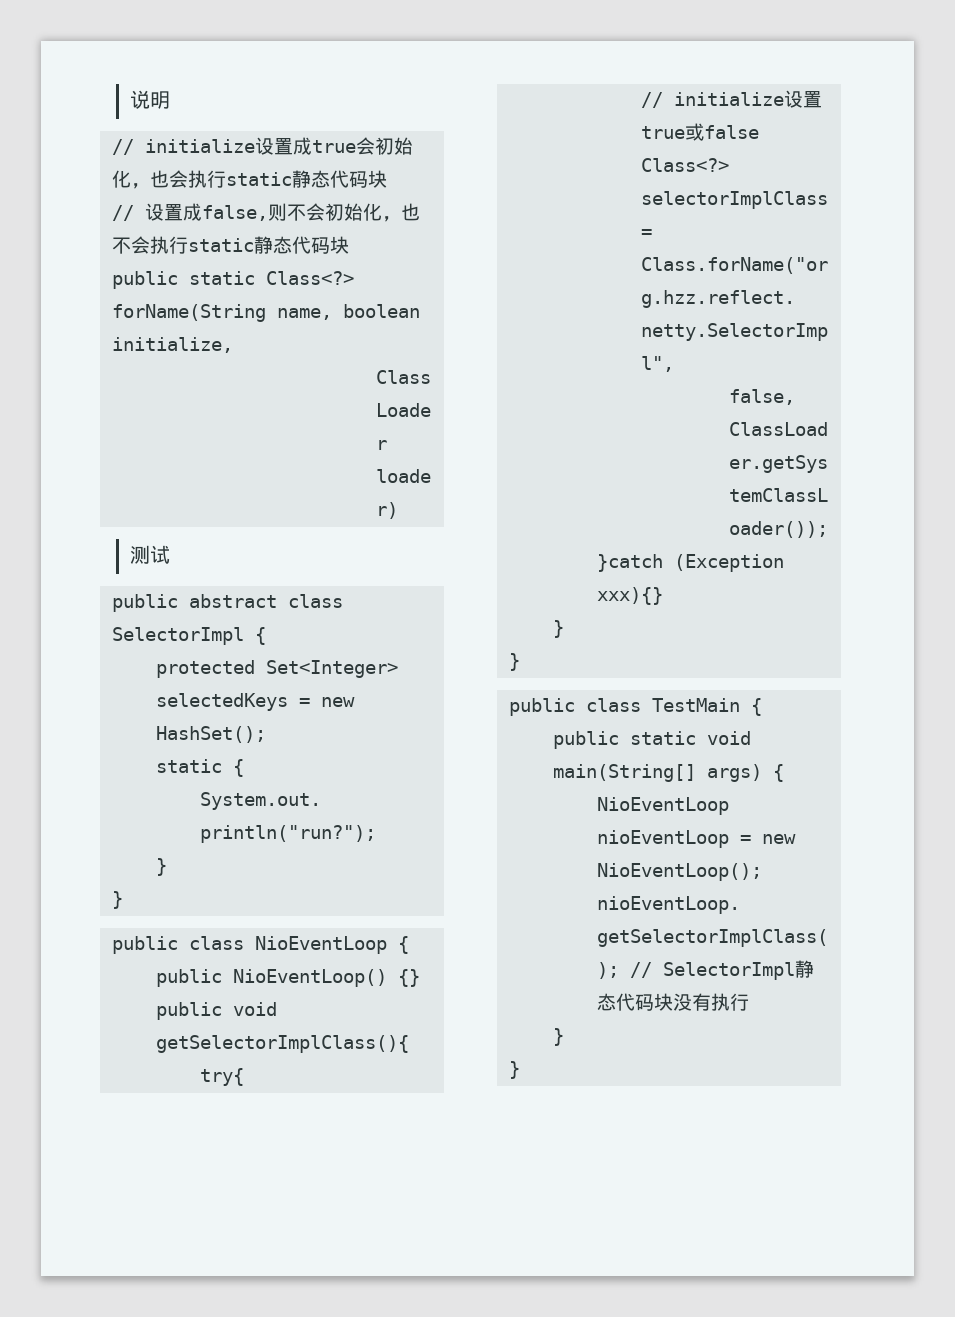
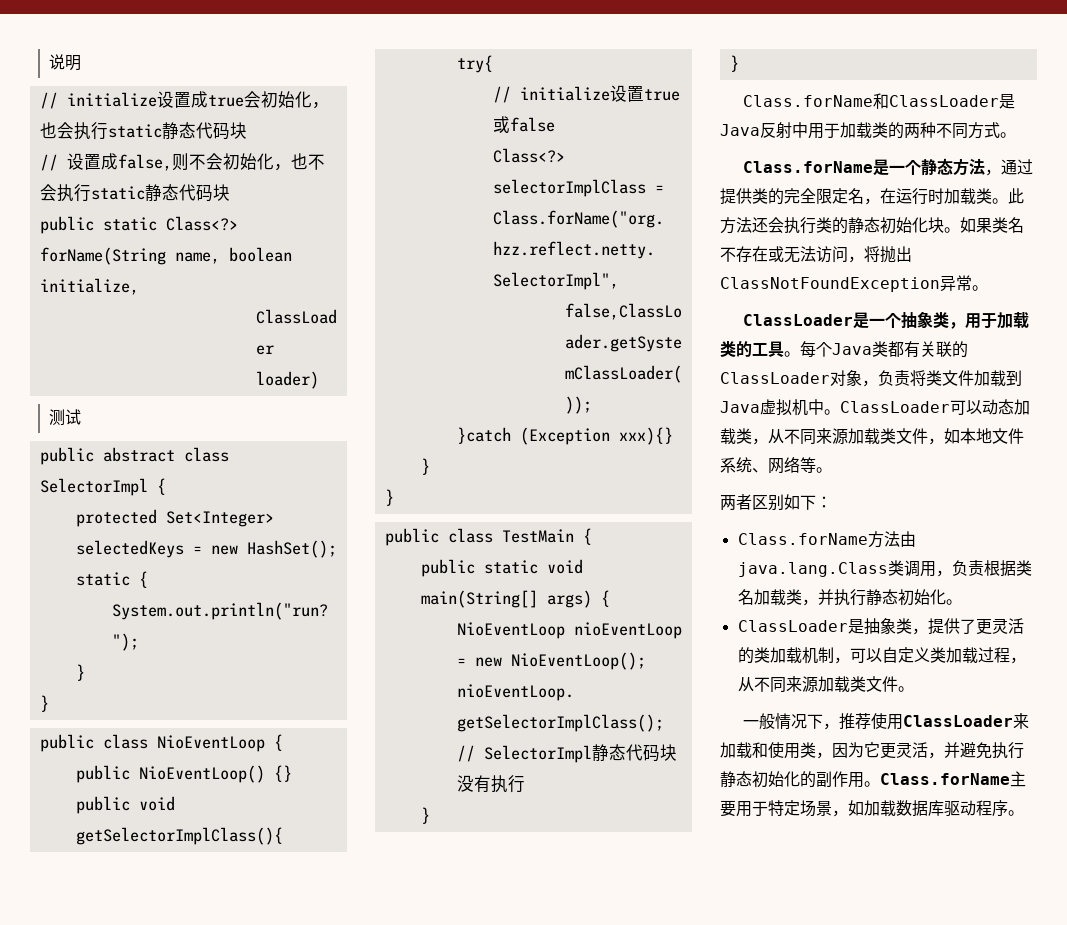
+ Class.forName和ClassLoader是Java反射中用于加载类的两种不同方式。
+ Class.forName是一个静态方法，通过提供类的完全限定名，在运行时加载类。此方法还会执行类的静态初始化块。如果类名不存在或无法访问，将抛出ClassNotFoundException异常。
+ ClassLoader是一个抽象类，用于加载类的工具。每个Java类都有关联的ClassLoader对象，负责将类文件加载到Java虚拟机中。ClassLoader可以动态加载类，从不同来源加载类文件，如本地文件系统、网络等。
+ 两者区别如下：
+ Class.forName方法由java.lang.Class类调用，负责根据类名加载类，并执行静态初始化。
+ ClassLoader是抽象类，提供了更灵活的类加载机制，可以自定义类加载过程，从不同来源加载类文件。
+ 一般情况下，推荐使用ClassLoader来加载和使用类，因为它更灵活，并避免执行静态初始化的副作用。Class.forName主要用于特定场景，如加载数据库驱动程序。

